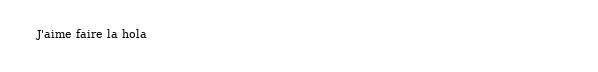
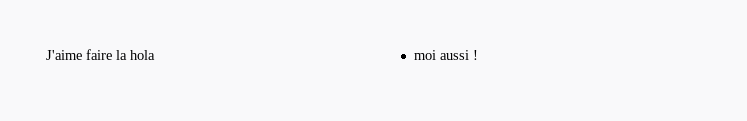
+ moi aussi !

